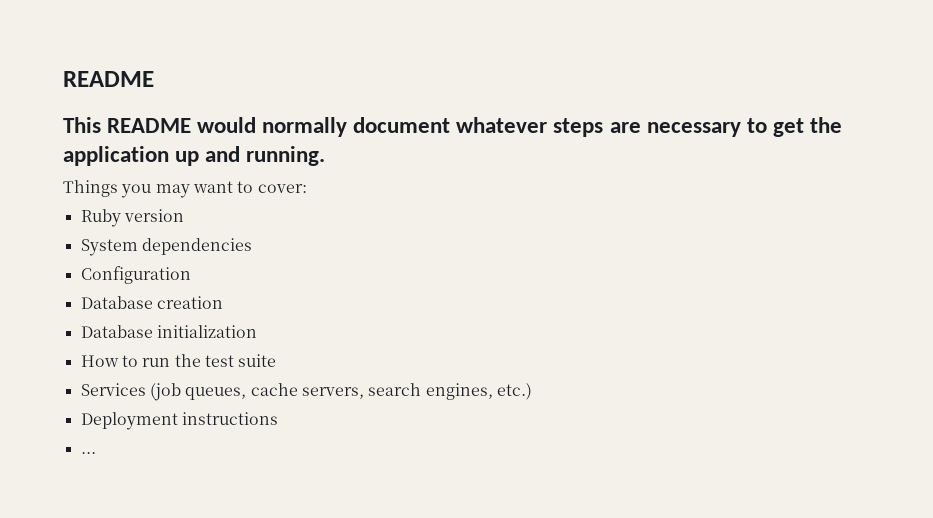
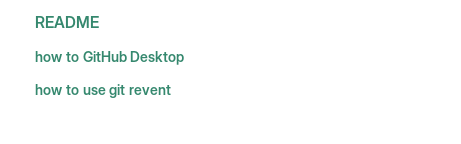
- This README would normally document whatever steps are necessary to get the application up and running.
- Things you may want to cover:
- Ruby version
- System dependencies
- Configuration
- Database creation
- Database initialization
- How to run the test suite
- Services (job queues, cache servers, search engines, etc.)
- Deployment instructions
- ...
+ how to GitHub Desktop
+ how to use git revent

